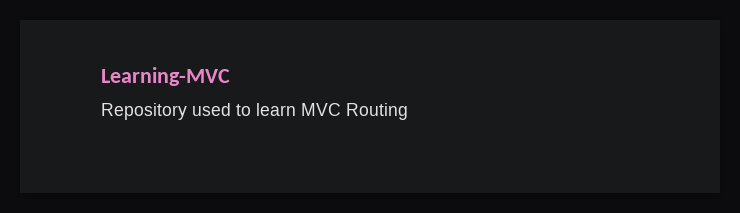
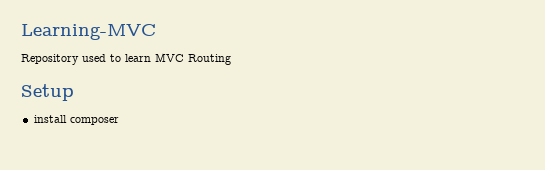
+ Setup
+ install composer

